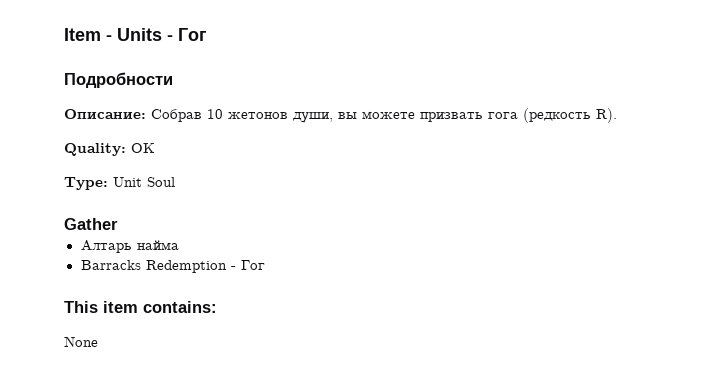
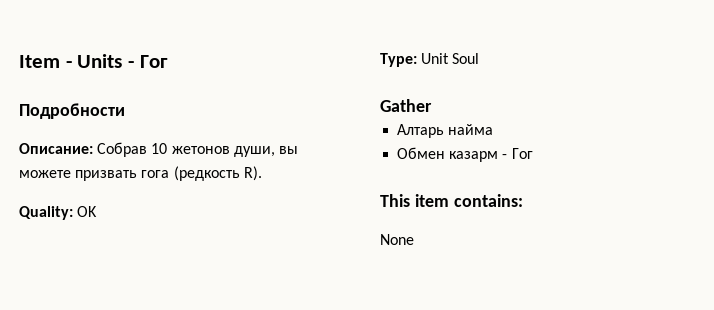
- Barracks Redemption - Гог
+ Обмен казарм - Гог

